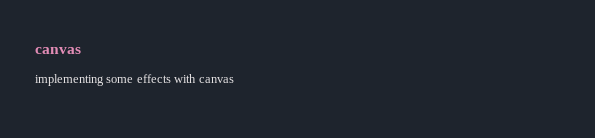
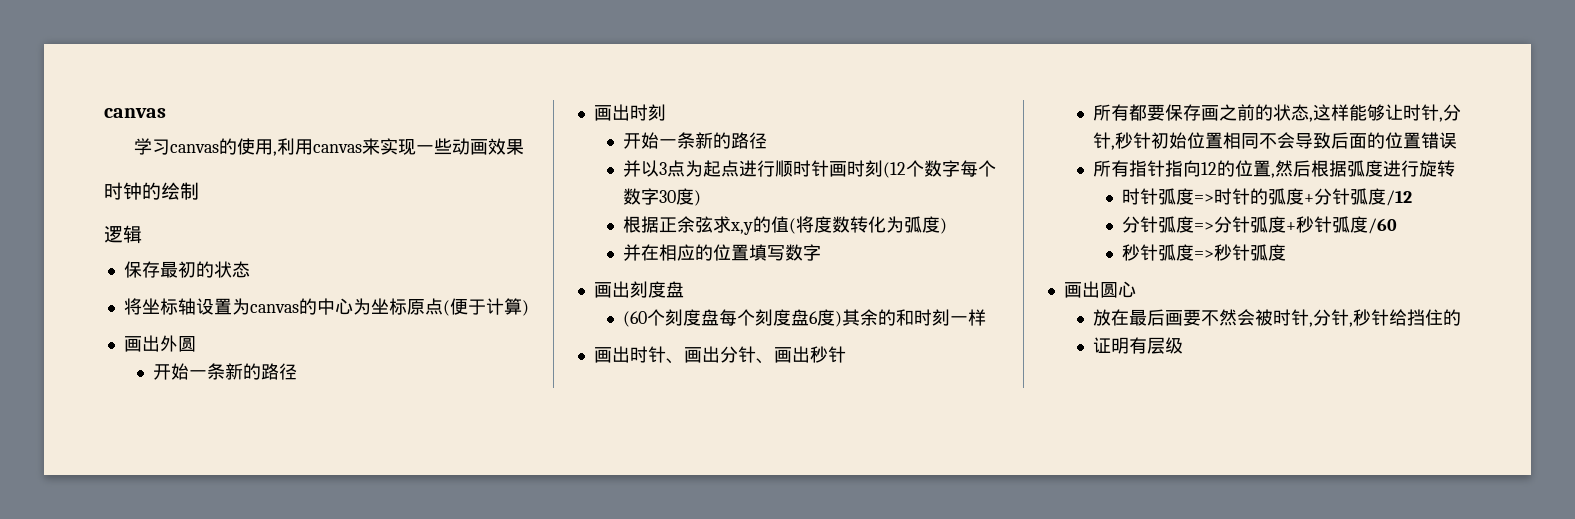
- implementing some effects with canvas
+ 学习canvas的使用,利用canvas来实现一些动画效果
+ 时钟的绘制
+ 逻辑
+ 保存最初的状态
+ 将坐标轴设置为canvas的中心为坐标原点(便于计算)
+ 画出外圆
+ 开始一条新的路径
+ 画出时刻
+ 开始一条新的路径
+ 并以3点为起点进行顺时针画时刻(12个数字每个数字30度)
+ 根据正余弦求x,y的值(将度数转化为弧度)
+ 并在相应的位置填写数字
+ 画出刻度盘
+ (60个刻度盘每个刻度盘6度)其余的和时刻一样
+ 画出时针、画出分针、画出秒针
+ 所有都要保存画之前的状态,这样能够让时针,分针,秒针初始位置相同不会导致后面的位置错误
+ 所有指针指向12的位置,然后根据弧度进行旋转
+ 时针弧度=>时针的弧度+分针弧度/12
+ 分针弧度=>分针弧度+秒针弧度/60
+ 秒针弧度=>秒针弧度
+ 画出圆心
+ 放在最后画要不然会被时针,分针,秒针给挡住的
+ 证明有层级

